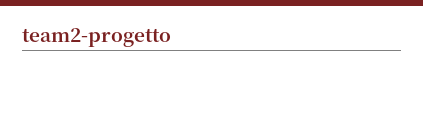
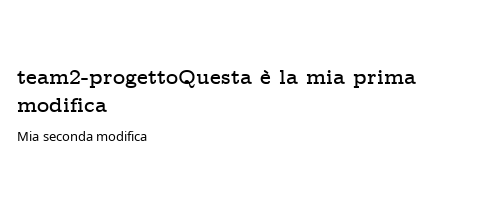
- team2-progetto
+ team2-progettoQuesta è la mia prima modifica
+ Mia seconda modifica

